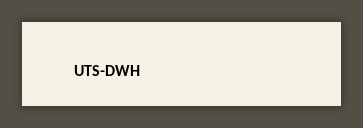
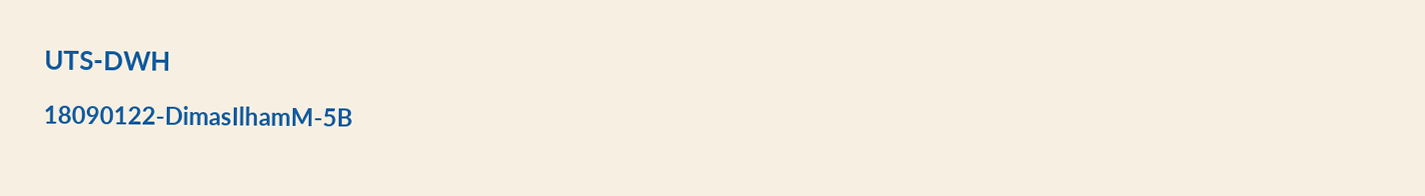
+ 18090122-DimasIlhamM-5B

